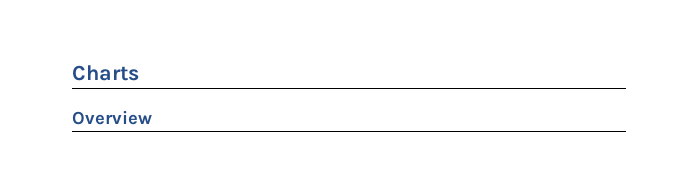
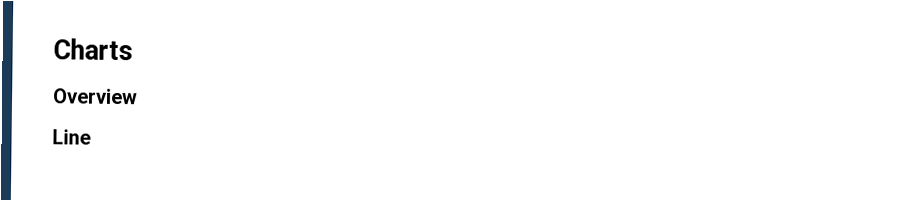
+ Line

